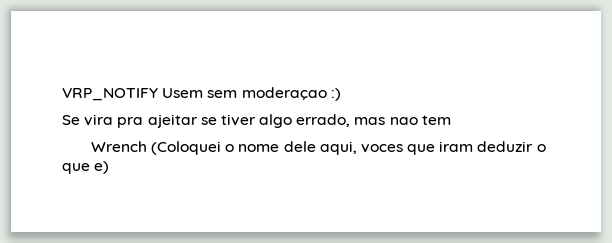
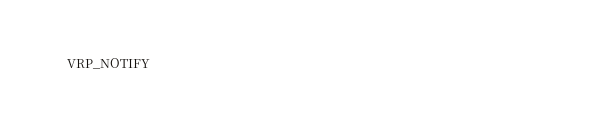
- VRP_NOTIFY Usem sem moderaçao :)
- Se vira pra ajeitar se tiver algo errado, mas nao tem
- Wrench (Coloquei o nome dele aqui, voces que iram deduzir o que e)
+ VRP_NOTIFY

